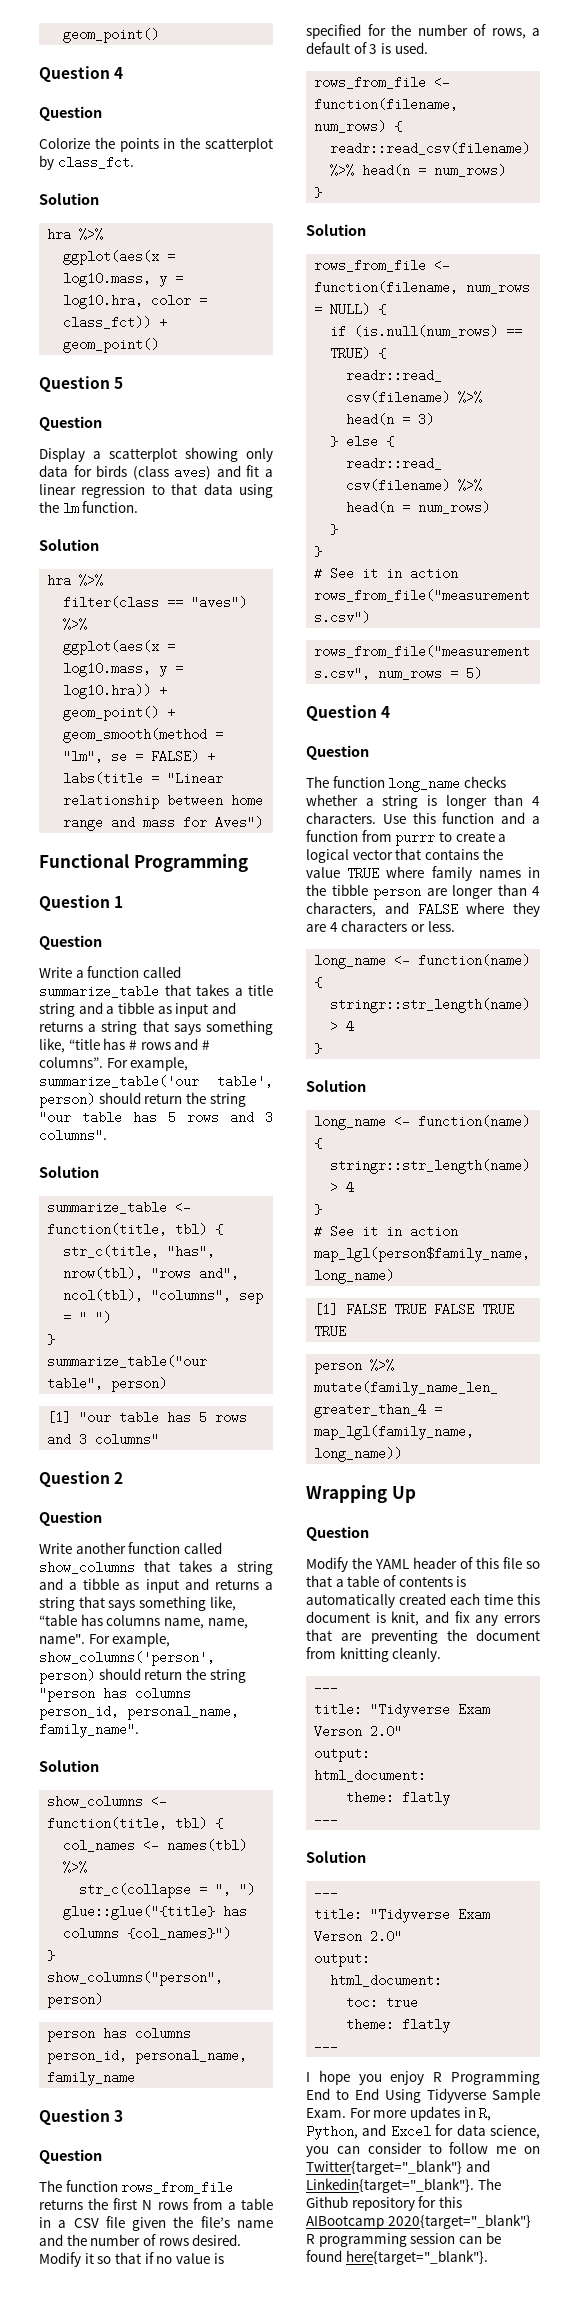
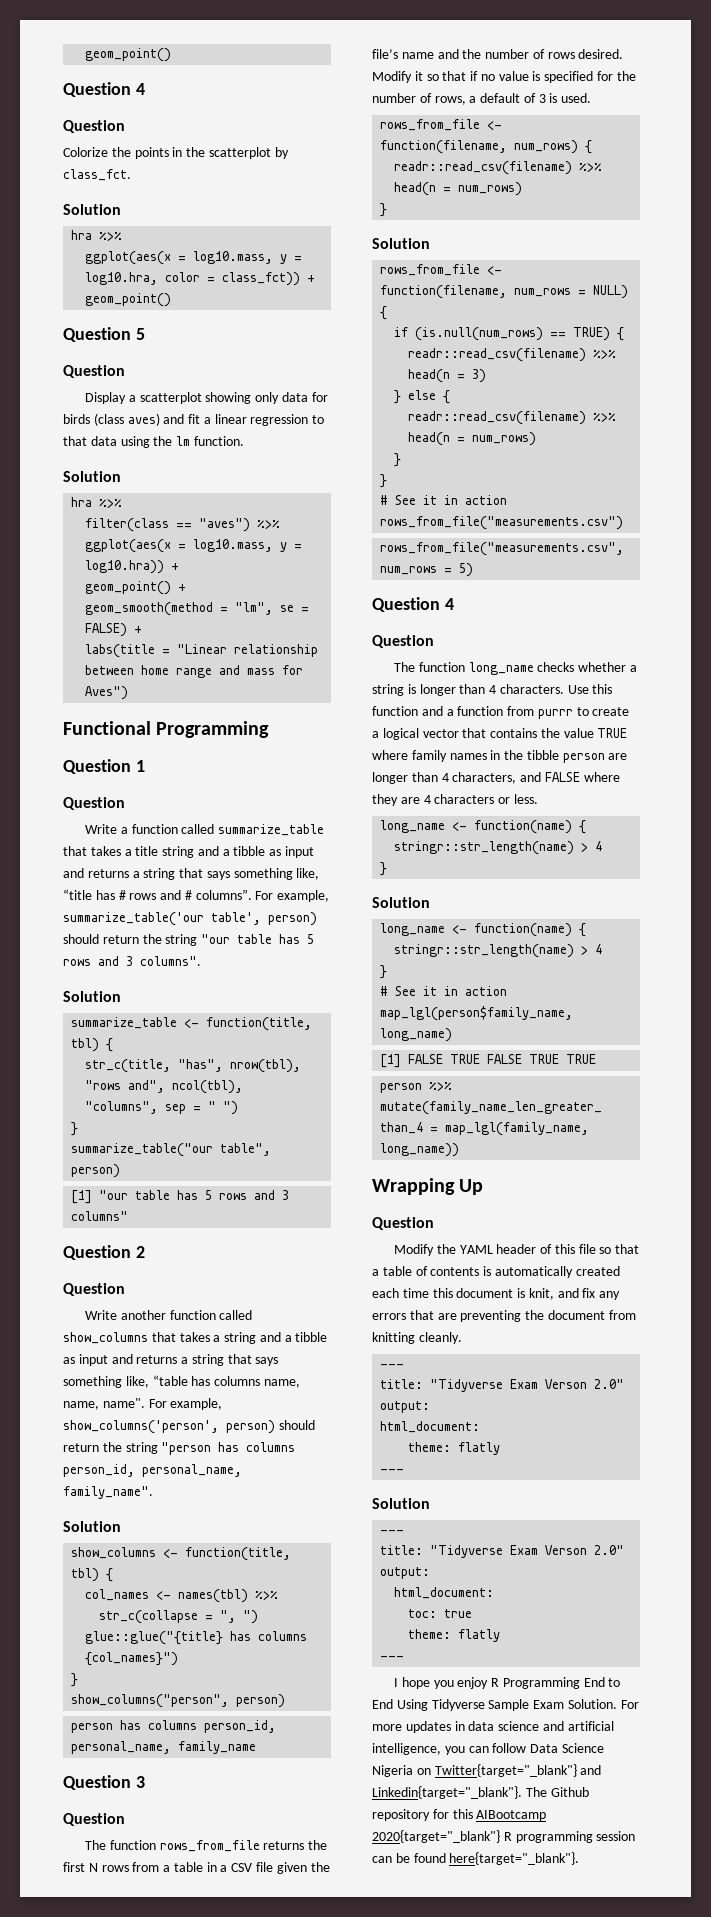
- I hope you enjoy R Programming End to End Using Tidyverse Sample Exam.
+ I hope you enjoy R Programming End to End Using Tidyverse Sample Exam Solution.
- For more updates in R, Python, and Excel for data science, you can consider to follow me on Twitter{target="_blank"} and Linkedin{target="_blank"}.
+ For more updates in data science and artificial intelligence, you can follow Data Science Nigeria on Twitter{target="_blank"} and Linkedin{target="_blank"}.

